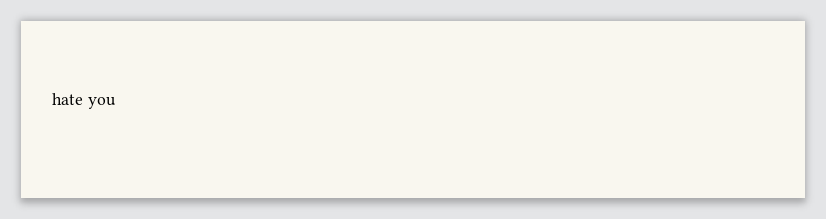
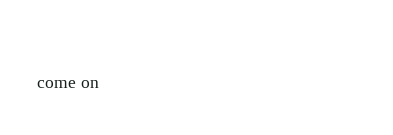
- hate you
+ come on

